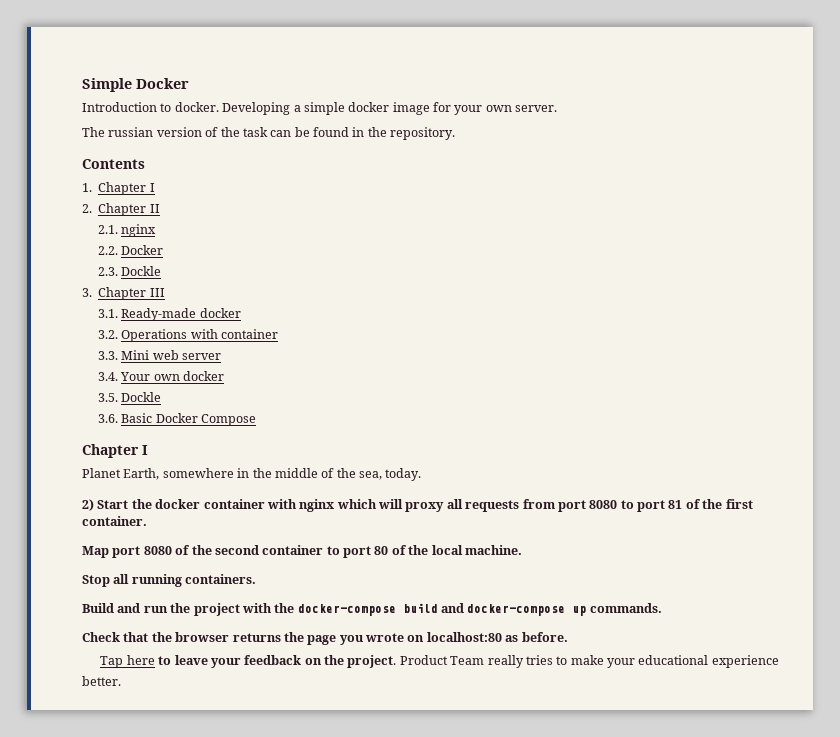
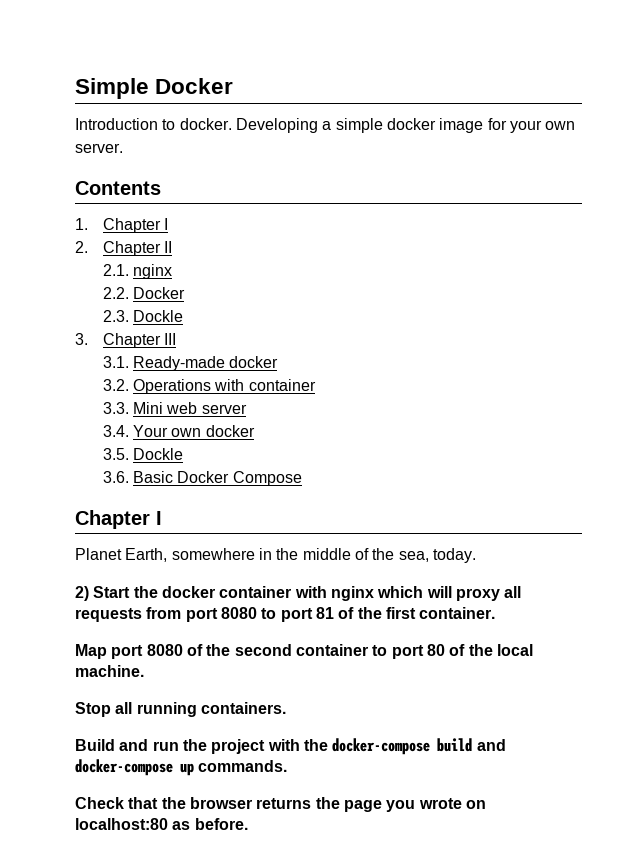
- The russian version of the task can be found in the repository.
- Tap here to leave your feedback on the project. Product Team really tries to make your educational experience better.

